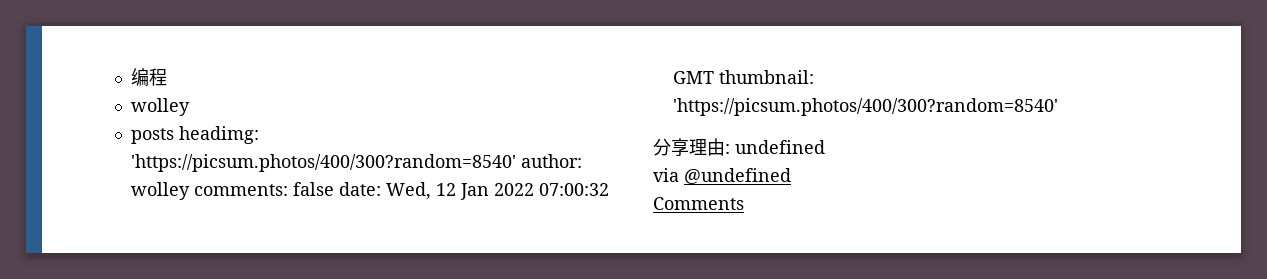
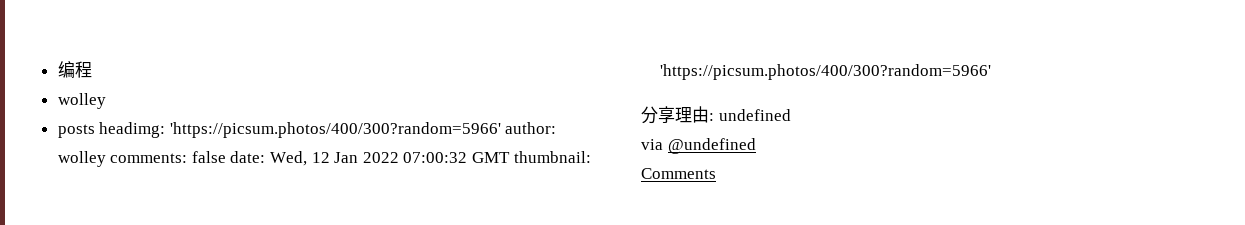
- posts headimg: 'https://picsum.photos/400/300?random=8540' author: wolley comments: false date: Wed, 12 Jan 2022 07:00:32 GMT thumbnail: 'https://picsum.photos/400/300?random=8540'
+ posts headimg: 'https://picsum.photos/400/300?random=5966' author: wolley comments: false date: Wed, 12 Jan 2022 07:00:32 GMT thumbnail: 'https://picsum.photos/400/300?random=5966'

